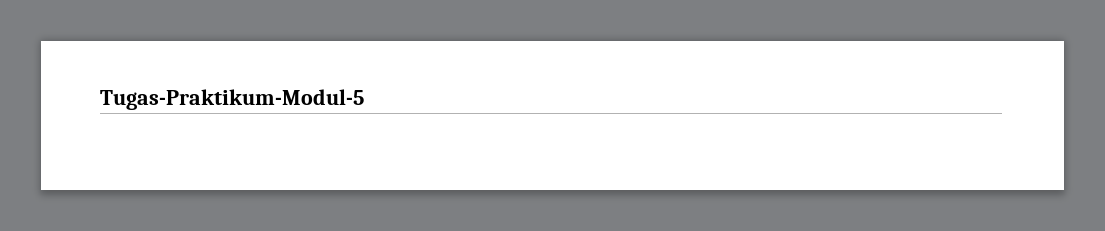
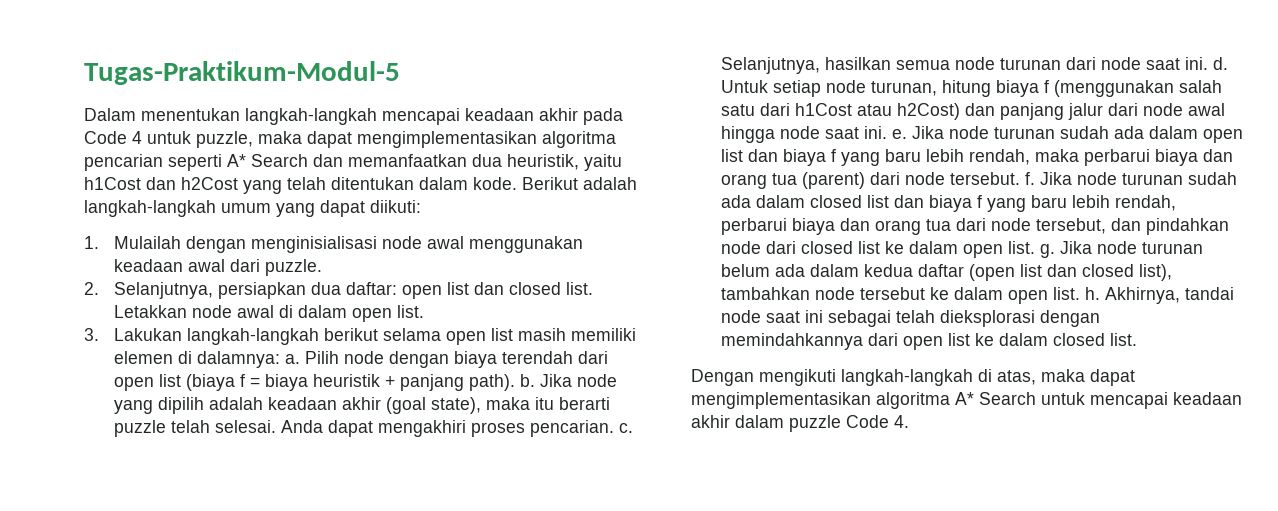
+ Dalam menentukan langkah-langkah mencapai keadaan akhir pada Code 4 untuk puzzle, maka dapat mengimplementasikan algoritma pencarian seperti A* Search dan memanfaatkan dua heuristik, yaitu h1Cost dan h2Cost yang telah ditentukan dalam kode. Berikut adalah langkah-langkah umum yang dapat diikuti:
+ 1. Mulailah dengan menginisialisasi node awal menggunakan keadaan awal dari puzzle.
+ 2. Selanjutnya, persiapkan dua daftar: open list dan closed list. Letakkan node awal di dalam open list.
+ 3. Lakukan langkah-langkah berikut selama open list masih memiliki elemen di dalamnya: a. Pilih node dengan biaya terendah dari open list (biaya f = biaya heuristik + panjang path). b. Jika node yang dipilih adalah keadaan akhir (goal state), maka itu berarti puzzle telah selesai. Anda dapat mengakhiri proses pencarian. c. Selanjutnya, hasilkan semua node turunan dari node saat ini. d. Untuk setiap node turunan, hitung biaya f (menggunakan salah satu dari h1Cost atau h2Cost) dan panjang jalur dari node awal hingga node saat ini. e. Jika node turunan sudah ada dalam open list dan biaya f yang baru lebih rendah, maka perbarui biaya dan orang tua (parent) dari node tersebut. f. Jika node turunan sudah ada dalam closed list dan biaya f yang baru lebih rendah, perbarui biaya dan orang tua dari node tersebut, dan pindahkan node dari closed list ke dalam open list. g. Jika node turunan belum ada dalam kedua daftar (open list dan closed list), tambahkan node tersebut ke dalam open list. h. Akhirnya, tandai node saat ini sebagai telah dieksplorasi dengan memindahkannya dari open list ke dalam closed list.
+ Dengan mengikuti langkah-langkah di atas, maka dapat mengimplementasikan algoritma A* Search untuk mencapai keadaan akhir dalam puzzle Code 4.

